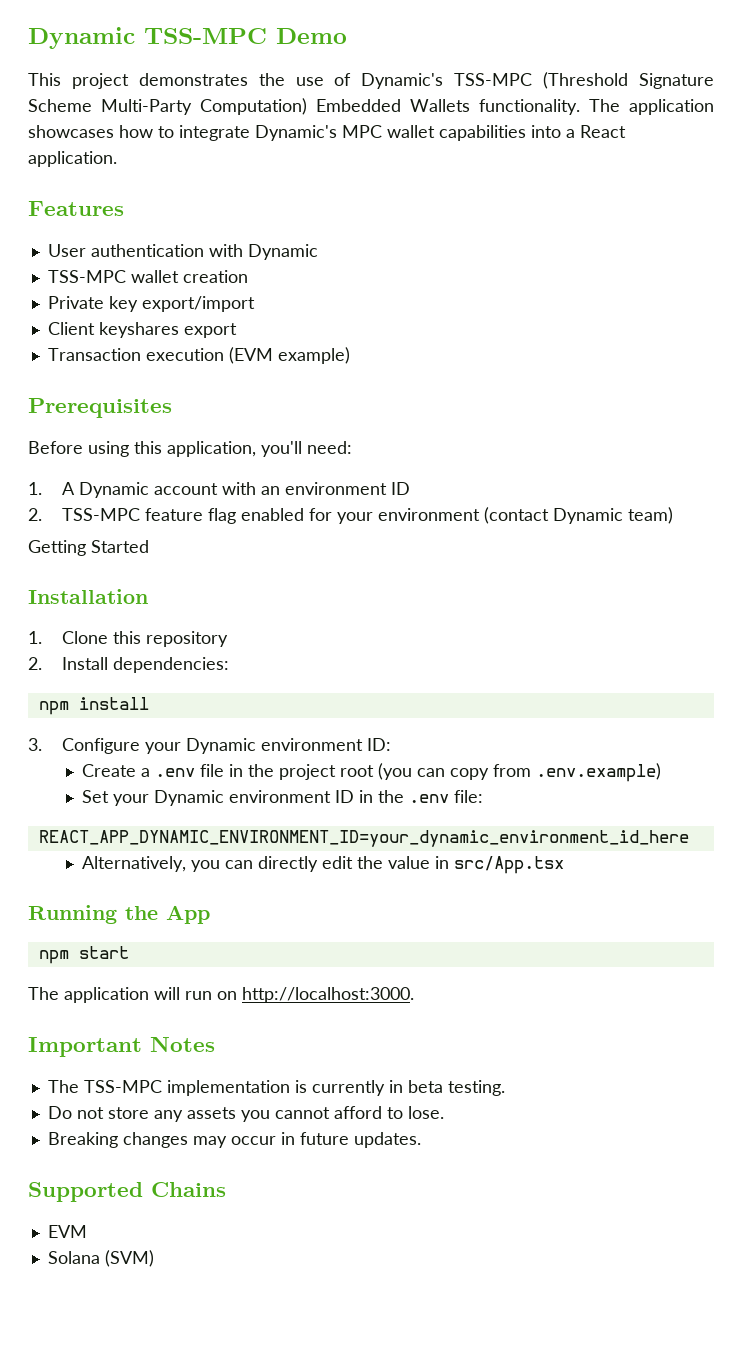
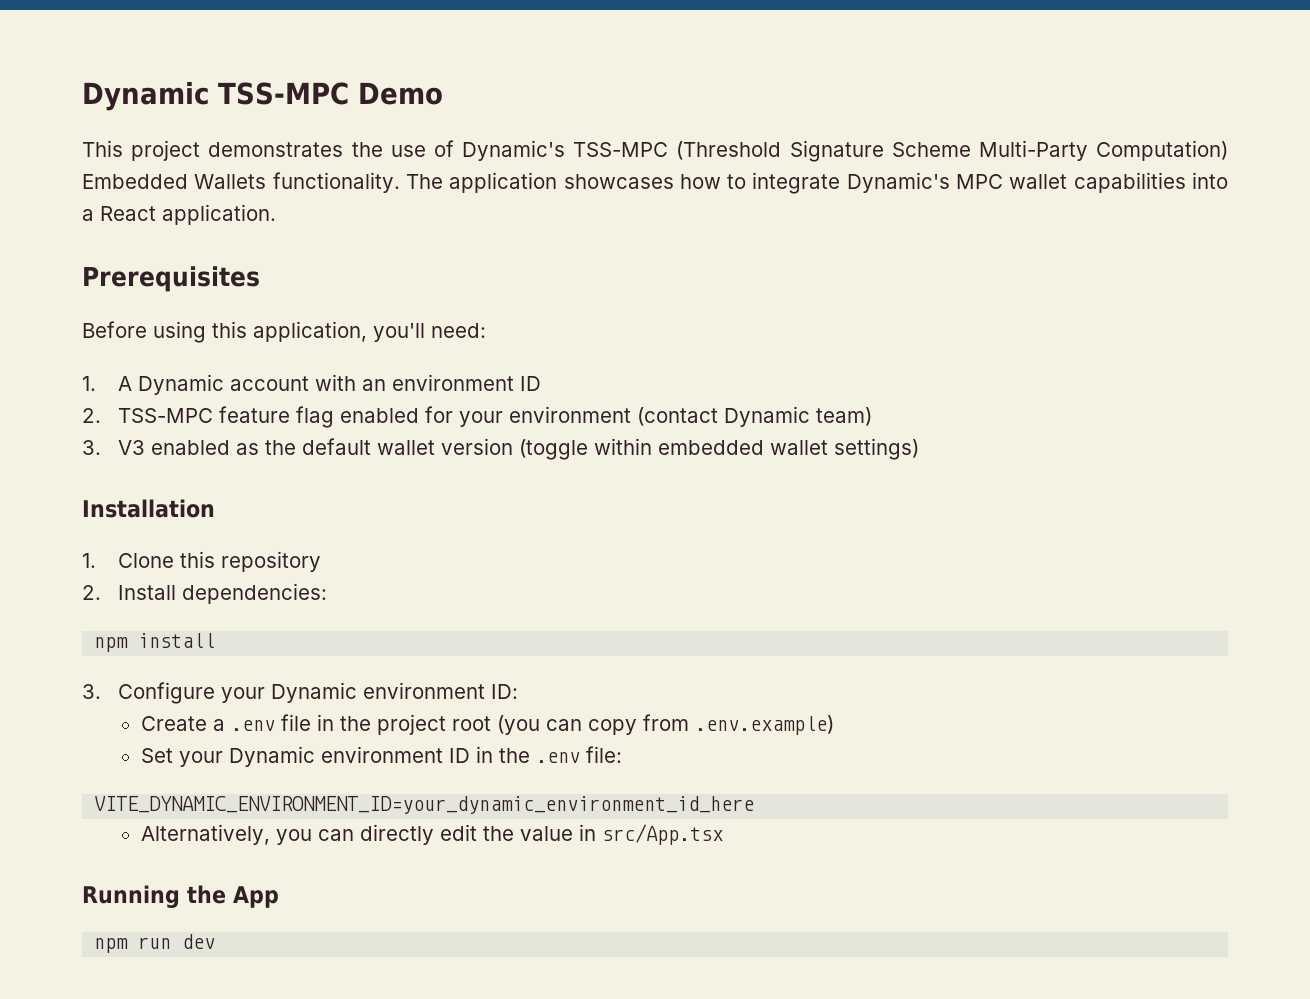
- Features
- User authentication with Dynamic
- TSS-MPC wallet creation
- Private key export/import
- Client keyshares export
- Transaction execution (EVM example)
- Getting Started
+ 3. V3 enabled as the default wallet version (toggle within embedded wallet settings)
- REACT_APP_DYNAMIC_ENVIRONMENT_ID=your_dynamic_environment_id_here
+ VITE_DYNAMIC_ENVIRONMENT_ID=your_dynamic_environment_id_here
- npm start
- The application will run on http://localhost:3000.
- Important Notes
- The TSS-MPC implementation is currently in beta testing.
- Do not store any assets you cannot afford to lose.
- Breaking changes may occur in future updates.
- Supported Chains
- EVM
- Solana (SVM)
+ npm run dev

